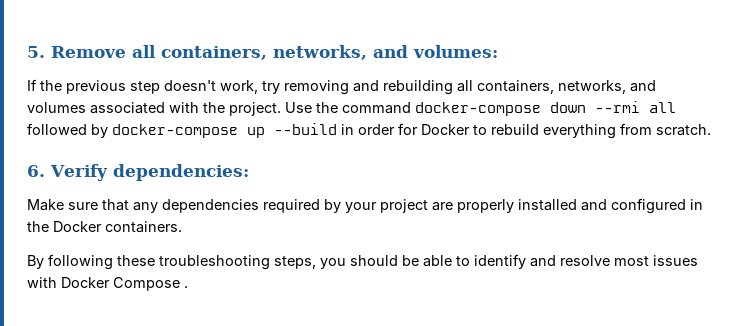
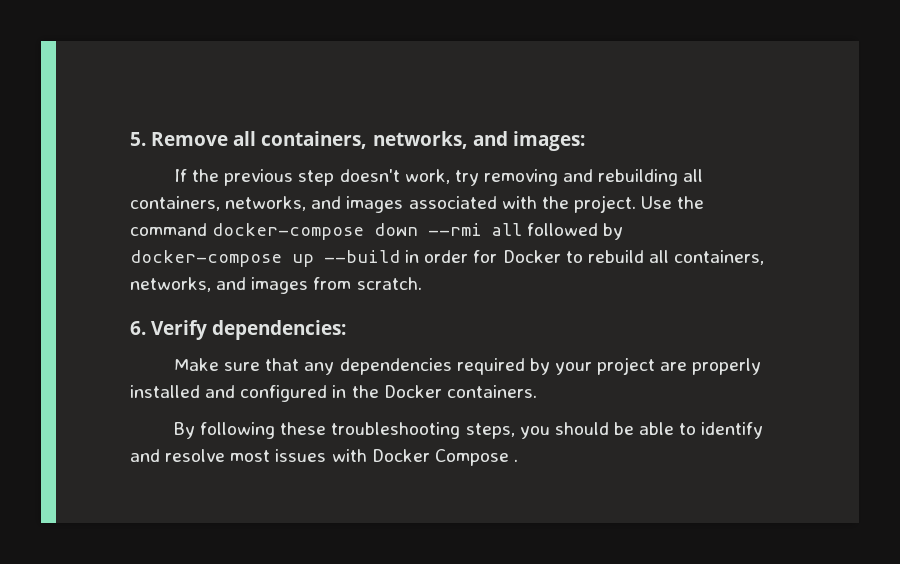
- 5. Remove all containers, networks, and volumes:
+ 5. Remove all containers, networks, and images:
- If the previous step doesn't work, try removing and rebuilding all containers, networks, and volumes associated with the project.
+ If the previous step doesn't work, try removing and rebuilding all containers, networks, and images associated with the project.
- Use the command docker-compose down --rmi all followed by docker-compose up --build in order for Docker to rebuild everything from scratch.
+ Use the command docker-compose down --rmi all followed by docker-compose up --build in order for Docker to rebuild all containers, networks, and images from scratch.

